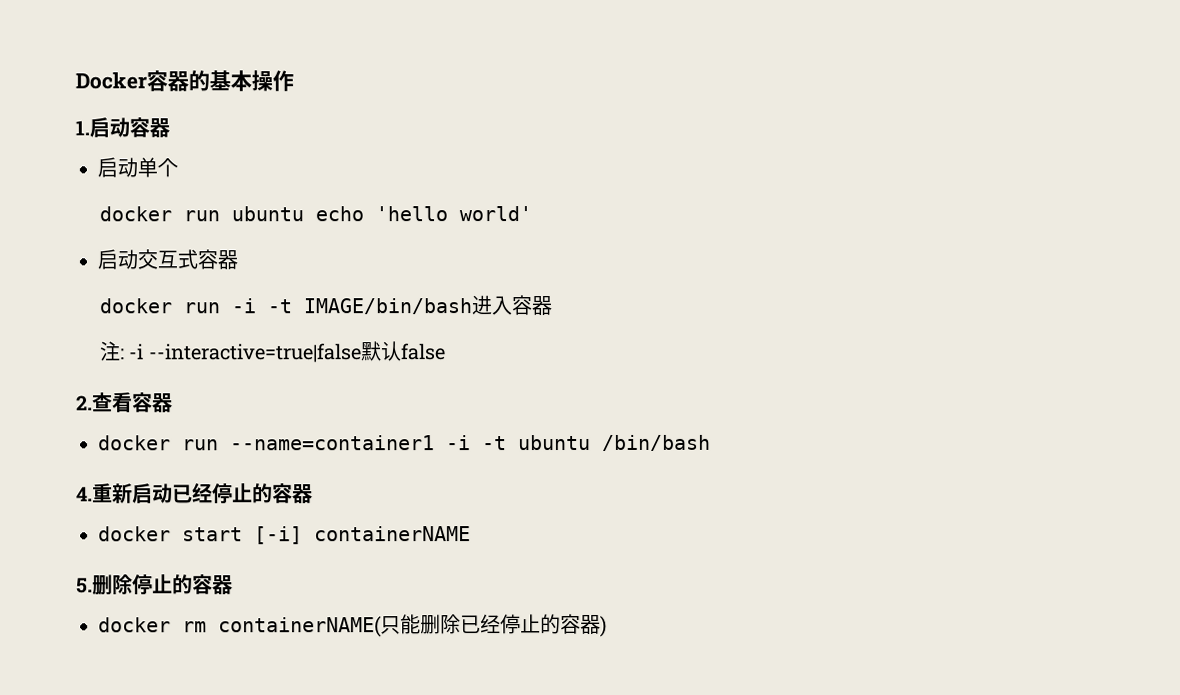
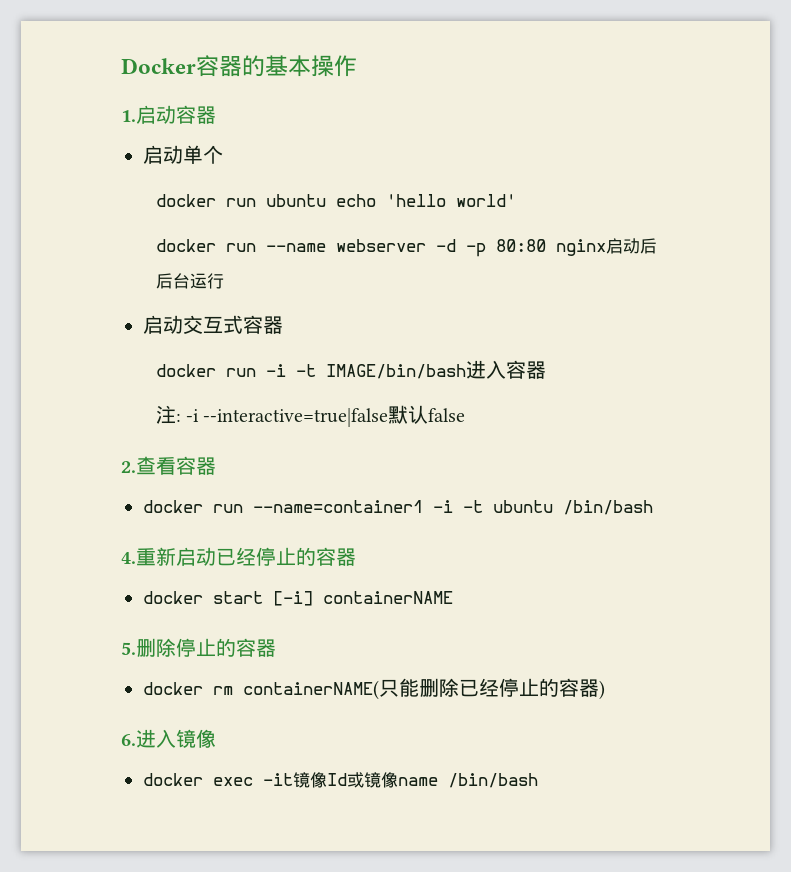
+ docker run --name webserver -d -p 80:80 nginx启动后后台运行
+ 6.进入镜像
+ docker exec -it镜像Id或镜像name /bin/bash

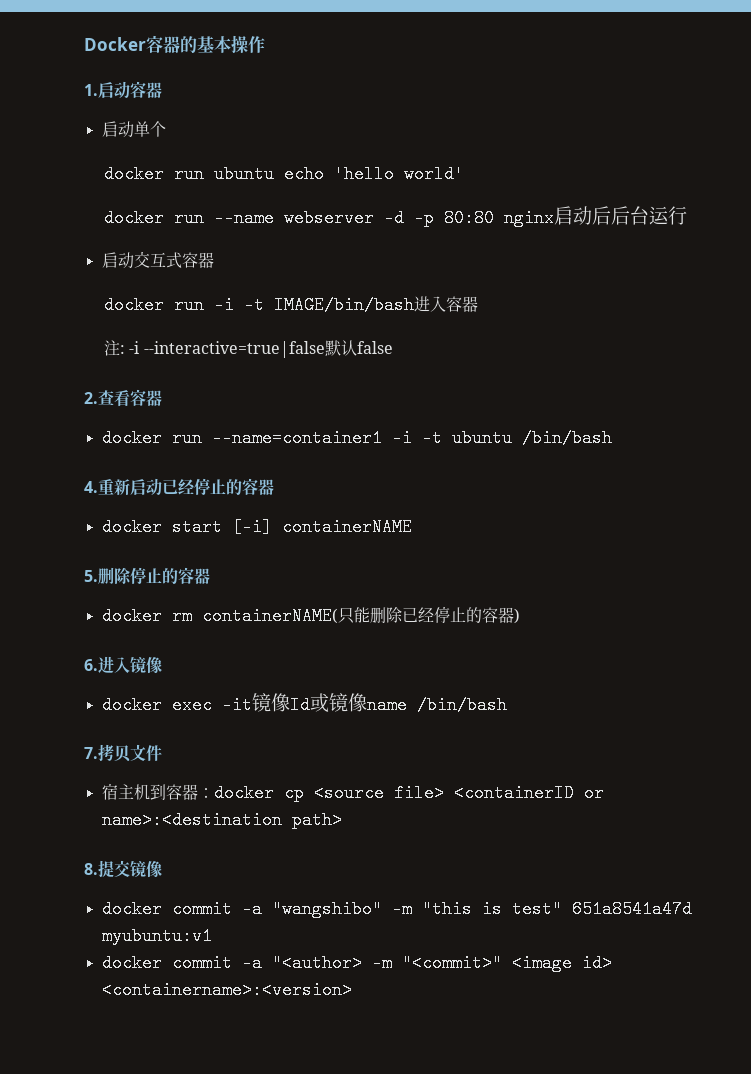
+ 7.拷贝文件
+ 宿主机到容器：docker cp <source file> <containerID or name>:<destination path>
+ 8.提交镜像
+ docker commit -a "wangshibo" -m "this is test" 651a8541a47d myubuntu:v1
+ docker commit -a "<author> -m "<commit>" <image id> <containername>:<version>

